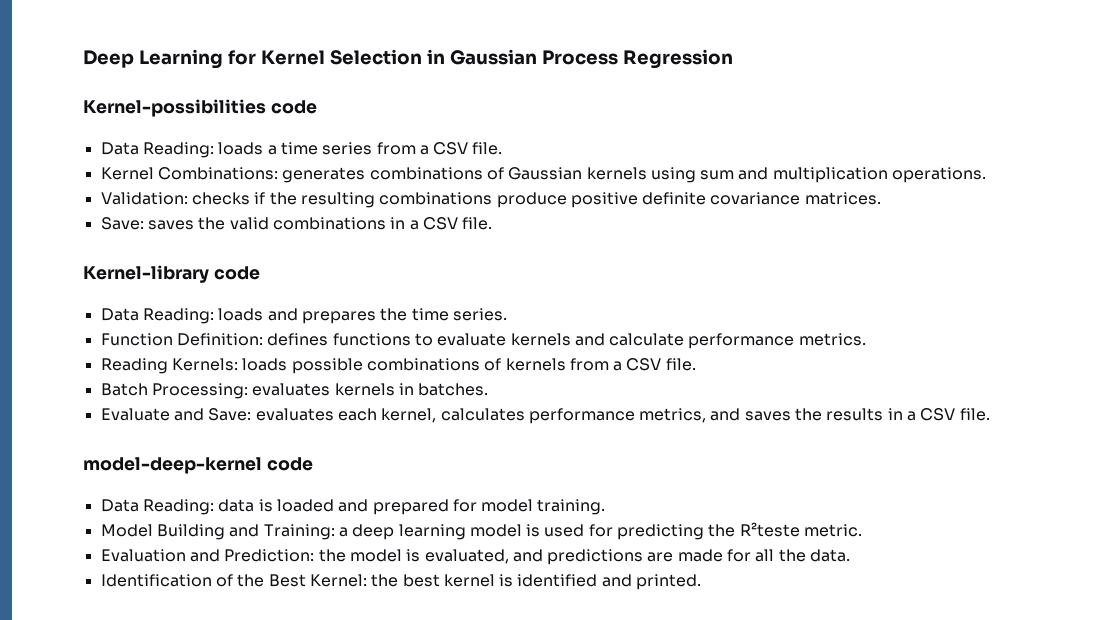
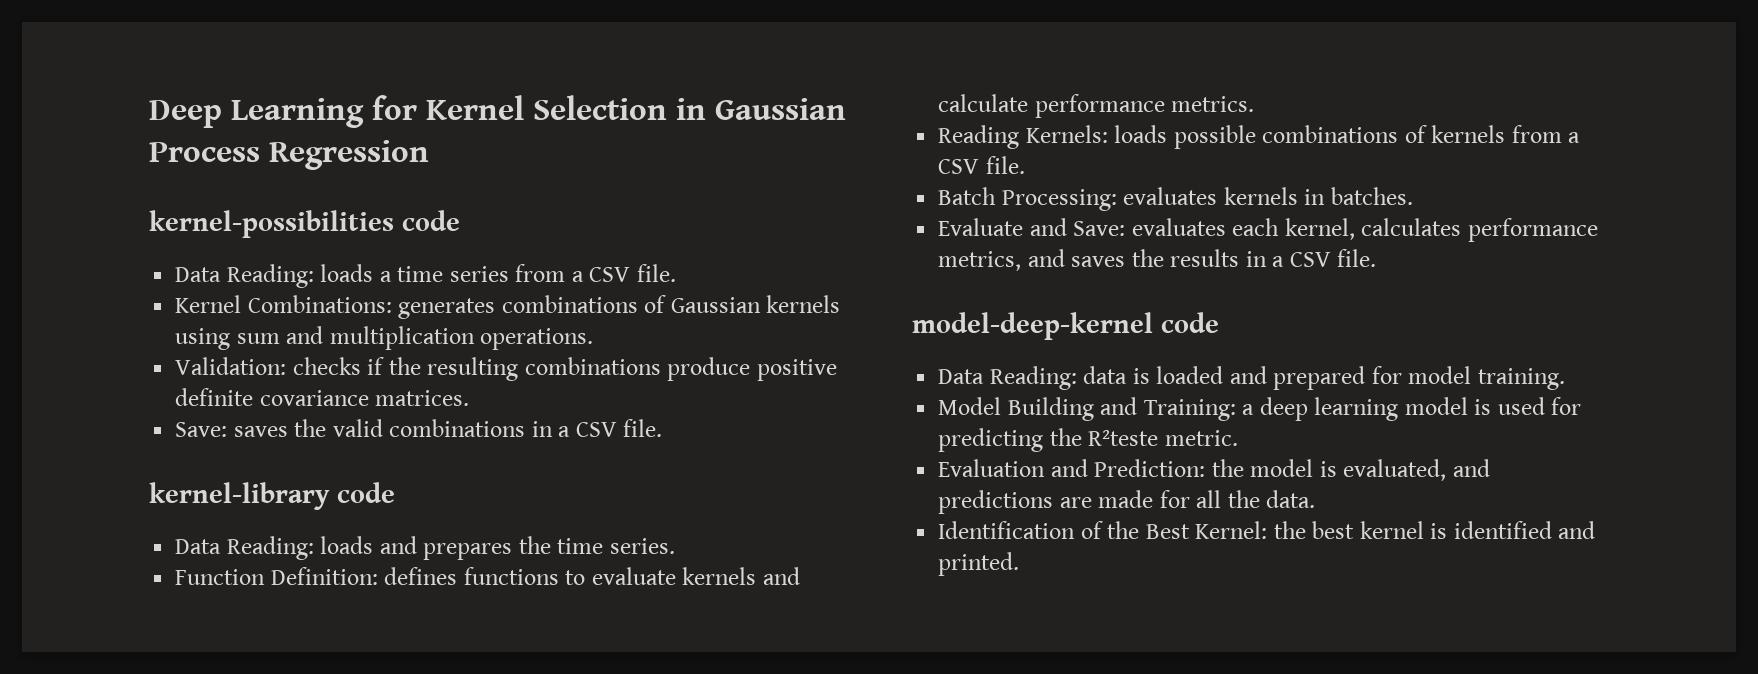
- Kernel-possibilities code
+ kernel-possibilities code
- Kernel-library code
+ kernel-library code

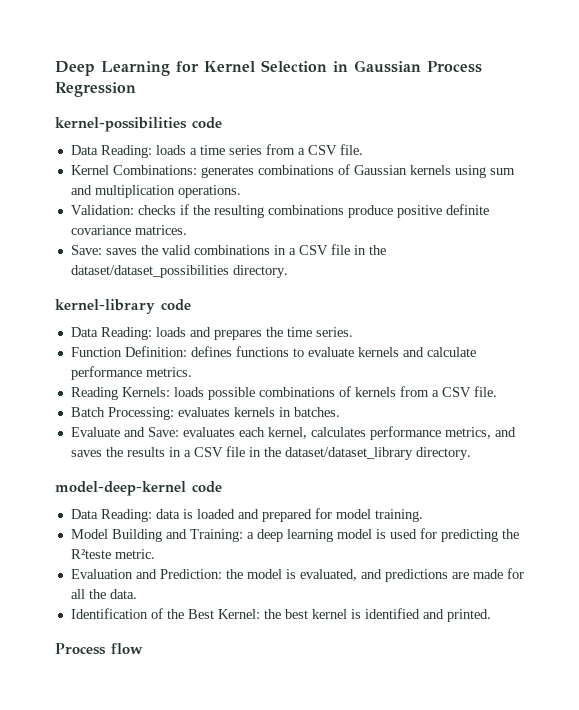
- Save: saves the valid combinations in a CSV file.
+ Save: saves the valid combinations in a CSV file in the dataset/dataset_possibilities directory.
- Evaluate and Save: evaluates each kernel, calculates performance metrics, and saves the results in a CSV file.
+ Evaluate and Save: evaluates each kernel, calculates performance metrics, and saves the results in a CSV file in the dataset/dataset_library directory.
+ Process flow

